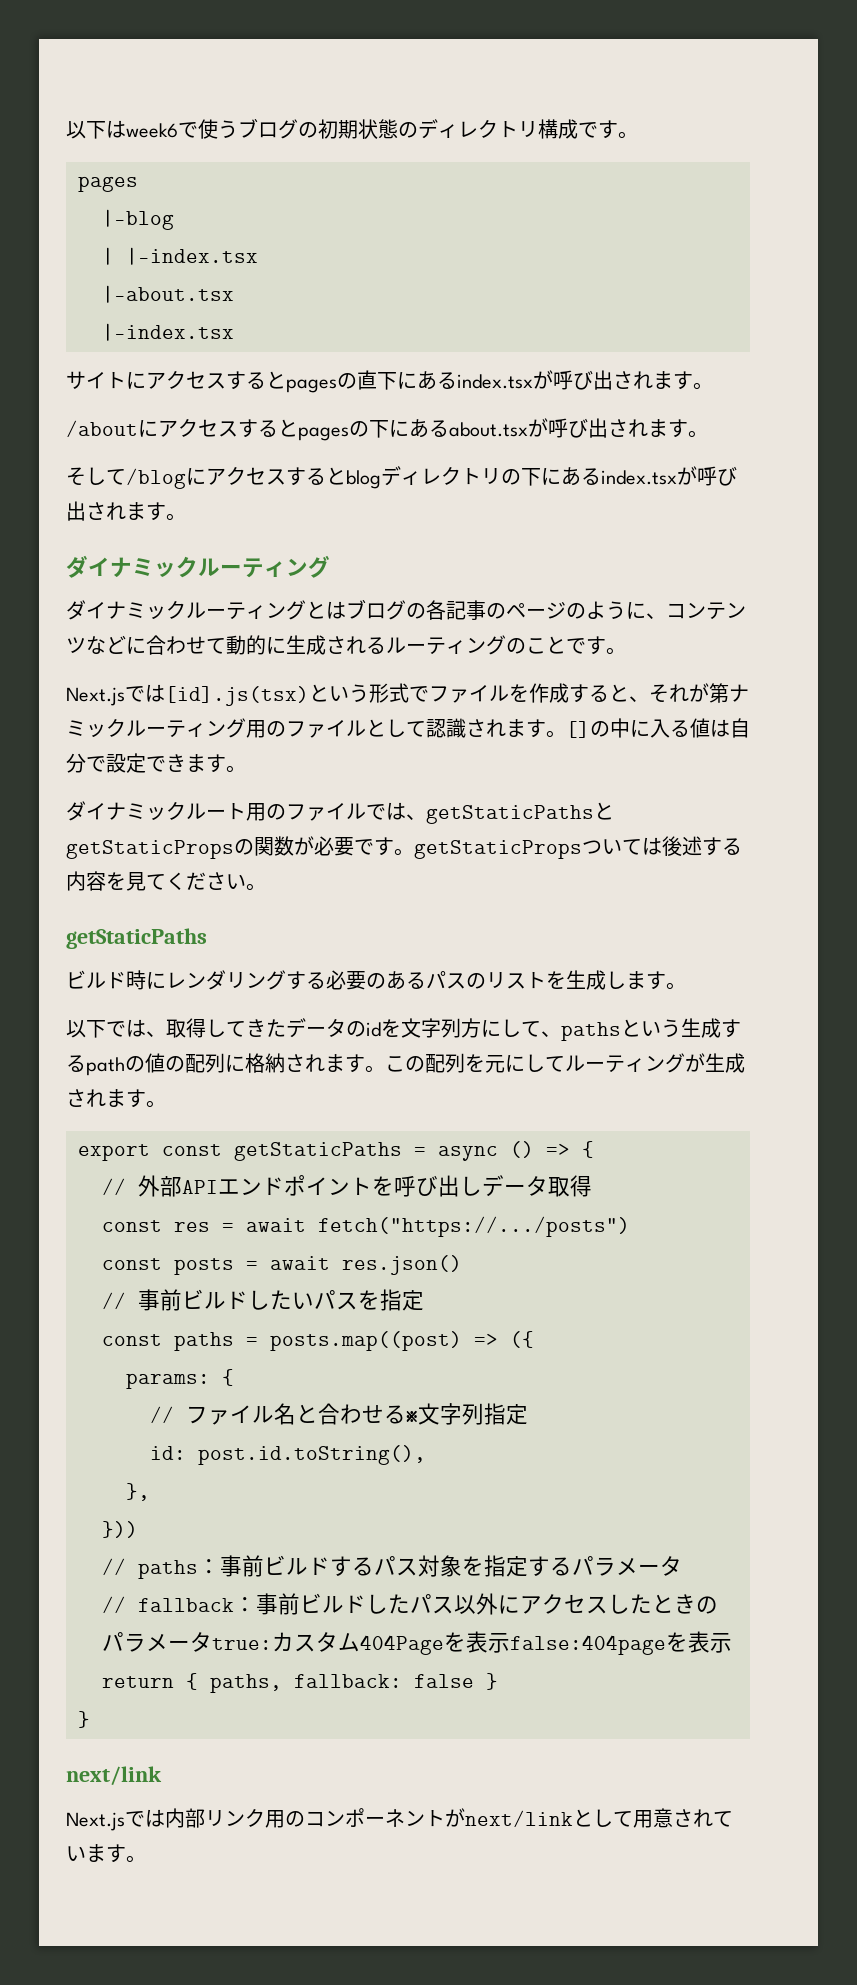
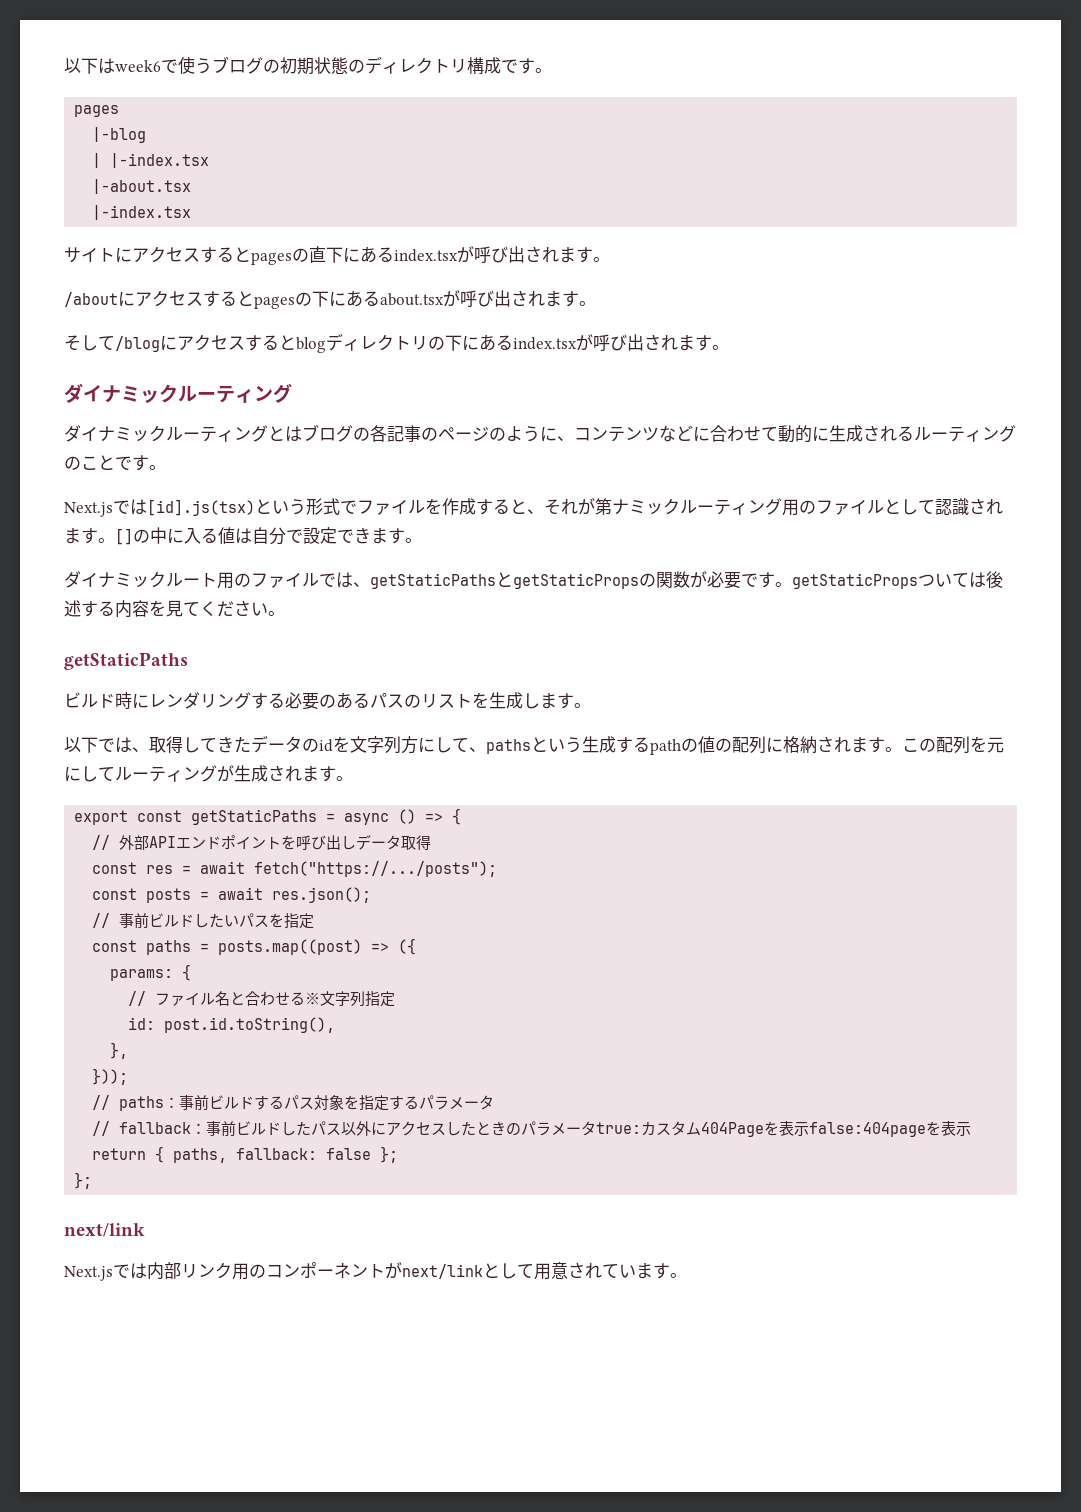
- const res = await fetch("https://.../posts")
+ const res = await fetch("https://.../posts");
- const posts = await res.json()
+ const posts = await res.json();
- }))
+ }));
- return { paths, fallback: false }
- }
+ return { paths, fallback: false };
+ };

